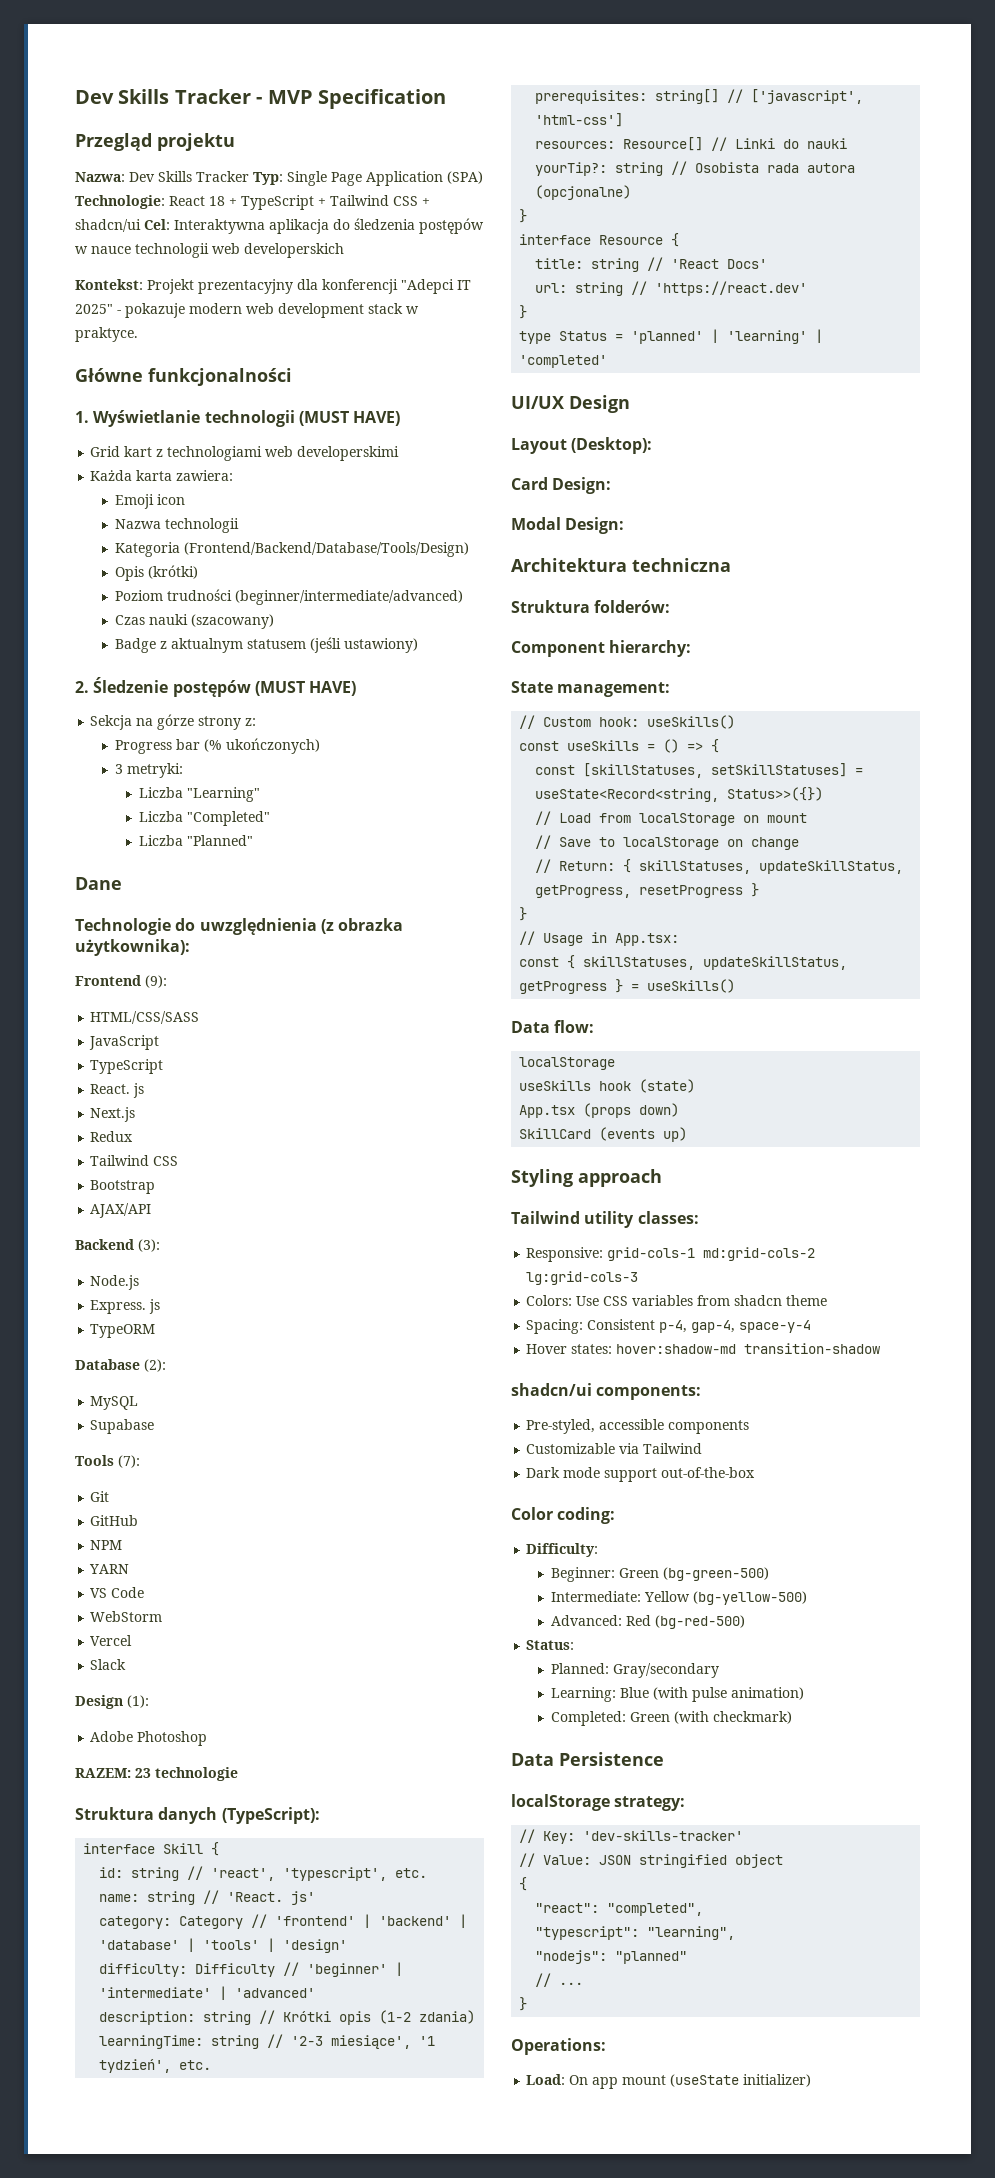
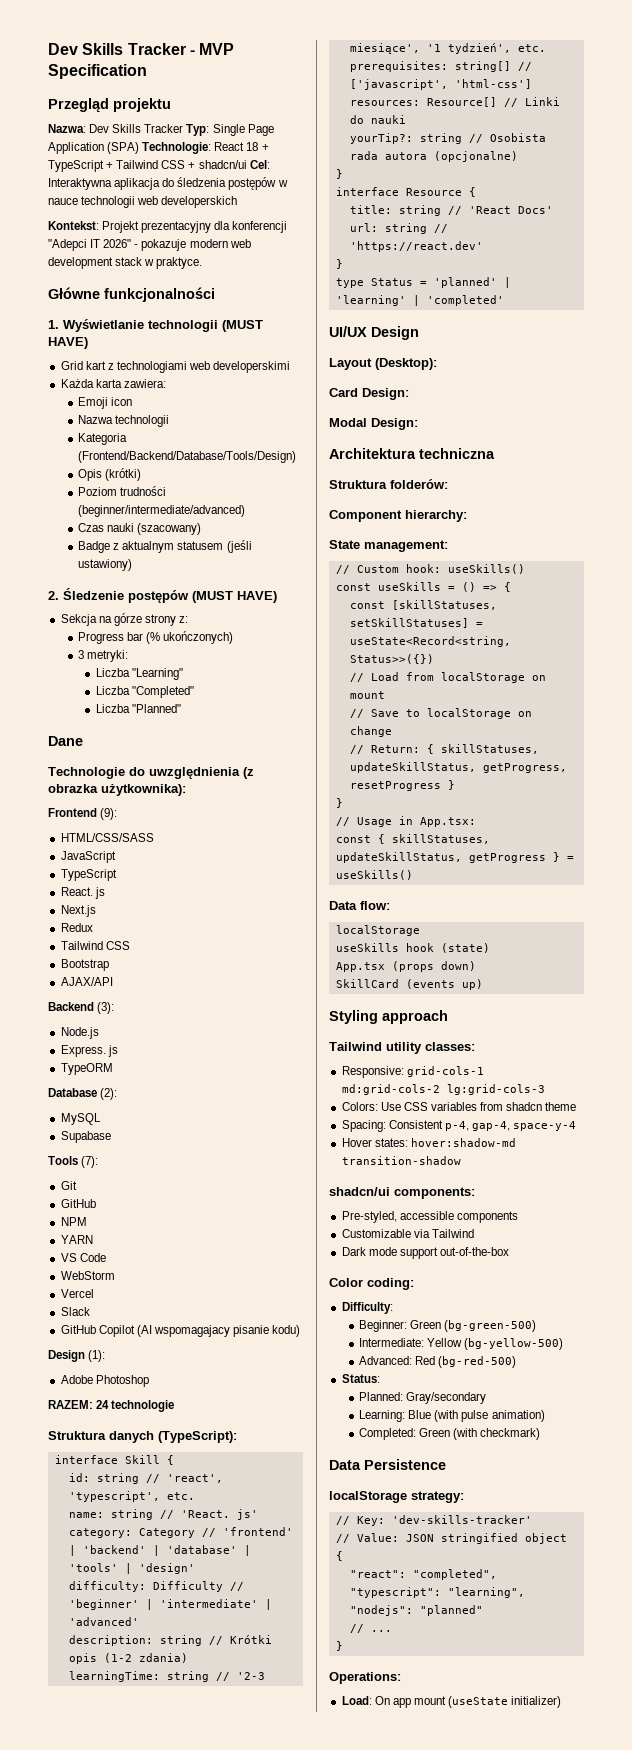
- Kontekst: Projekt prezentacyjny dla konferencji "Adepci IT 2025" - pokazuje modern web development stack w praktyce.
+ Kontekst: Projekt prezentacyjny dla konferencji "Adepci IT 2026" - pokazuje modern web development stack w praktyce.
+ GitHub Copilot (AI wspomagajacy pisanie kodu)
- RAZEM: 23 technologie
+ RAZEM: 24 technologie

